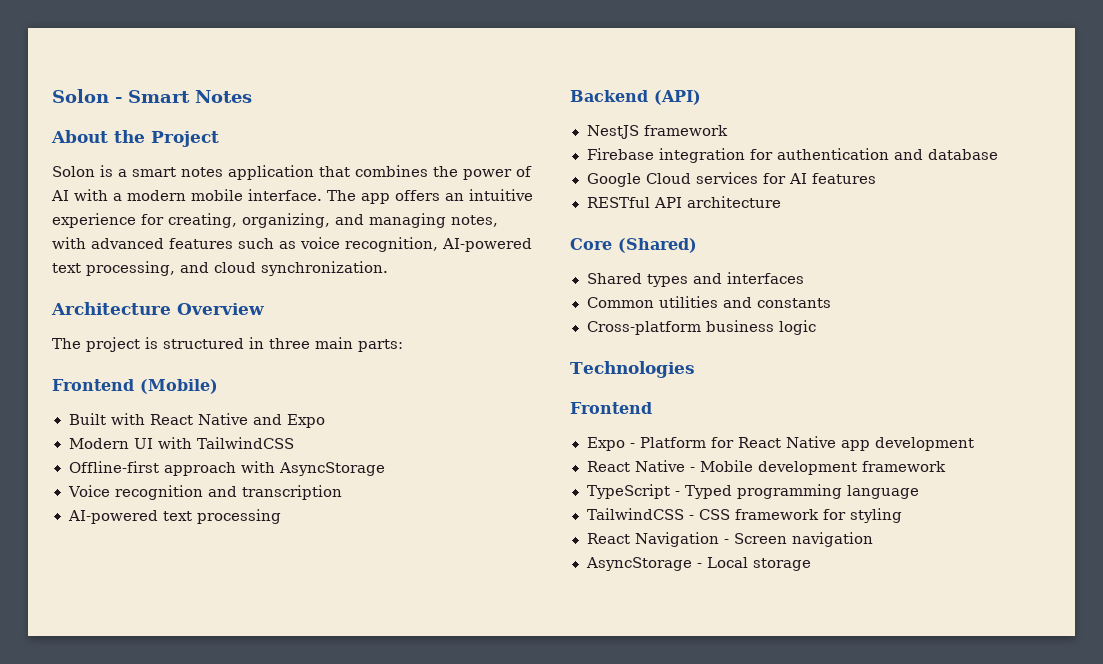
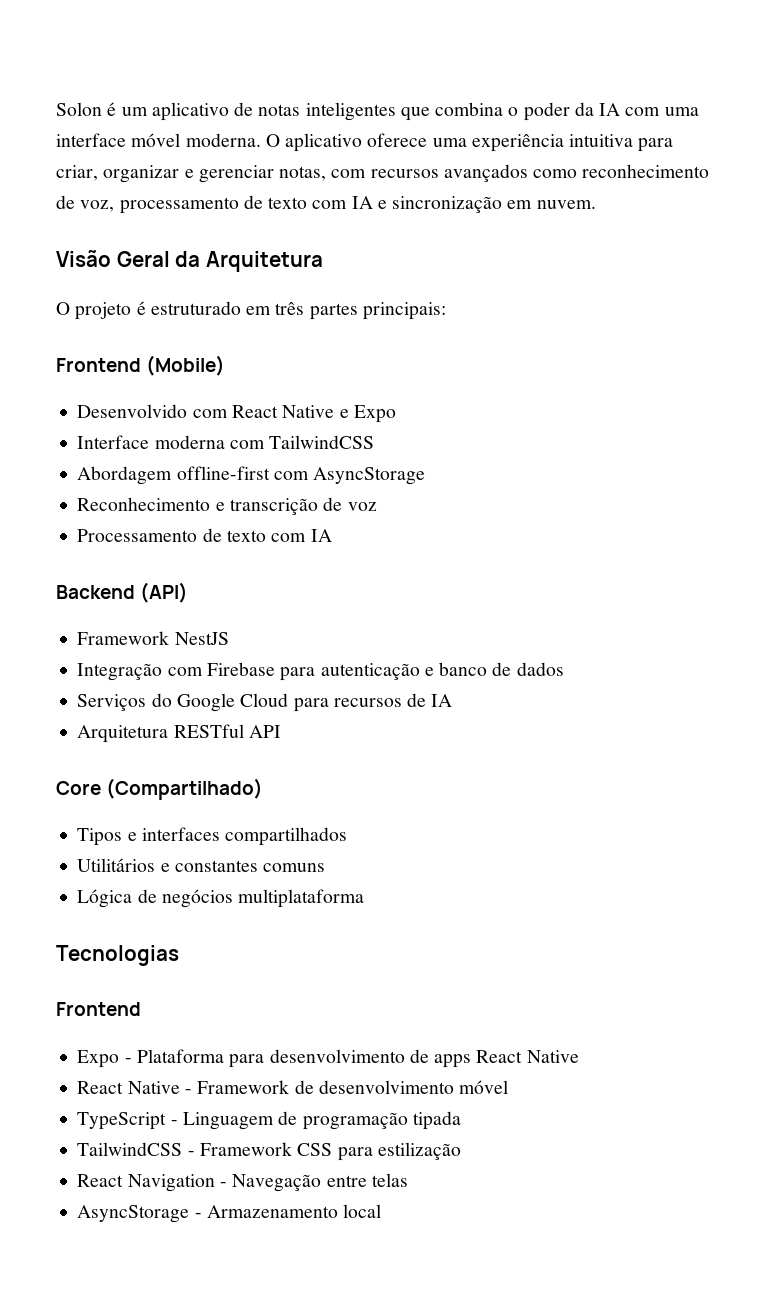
- Solon - Smart Notes
- About the Project
- Solon is a smart notes application that combines the power of AI with a modern mobile interface. The app offers an intuitive experience for creating, organizing, and managing notes, with advanced features such as voice recognition, AI-powered text processing, and cloud synchronization.
- Architecture Overview
- The project is structured in three main parts:
+ Solon é um aplicativo de notas inteligentes que combina o poder da IA com uma interface móvel moderna. O aplicativo oferece uma experiência intuitiva para criar, organizar e gerenciar notas, com recursos avançados como reconhecimento de voz, processamento de texto com IA e sincronização em nuvem.
+ Visão Geral da Arquitetura
+ O projeto é estruturado em três partes principais:
- Built with React Native and Expo
+ Desenvolvido com React Native e Expo
- Modern UI with TailwindCSS
- Offline-first approach with AsyncStorage
- Voice recognition and transcription
- AI-powered text processing
+ Interface moderna com TailwindCSS
+ Abordagem offline-first com AsyncStorage
+ Reconhecimento e transcrição de voz
+ Processamento de texto com IA
- NestJS framework
- Firebase integration for authentication and database
- Google Cloud services for AI features
- RESTful API architecture
+ Framework NestJS
+ Integração com Firebase para autenticação e banco de dados
+ Serviços do Google Cloud para recursos de IA
+ Arquitetura RESTful API
- Core (Shared)
- Shared types and interfaces
- Common utilities and constants
- Cross-platform business logic
- Technologies
+ Core (Compartilhado)
+ Tipos e interfaces compartilhados
+ Utilitários e constantes comuns
+ Lógica de negócios multiplataforma
+ Tecnologias
  Frontend
- Expo - Platform for React Native app development
+ Expo - Plataforma para desenvolvimento de apps React Native
- React Native - Mobile development framework
- TypeScript - Typed programming language
- TailwindCSS - CSS framework for styling
+ React Native - Framework de desenvolvimento móvel
+ TypeScript - Linguagem de programação tipada
+ TailwindCSS - Framework CSS para estilização
- React Navigation - Screen navigation
+ React Navigation - Navegação entre telas
- AsyncStorage - Local storage
+ AsyncStorage - Armazenamento local

